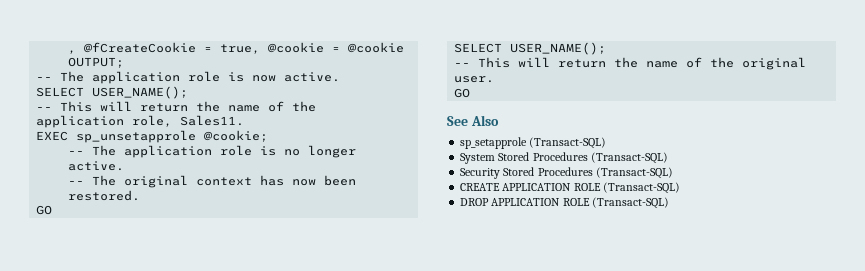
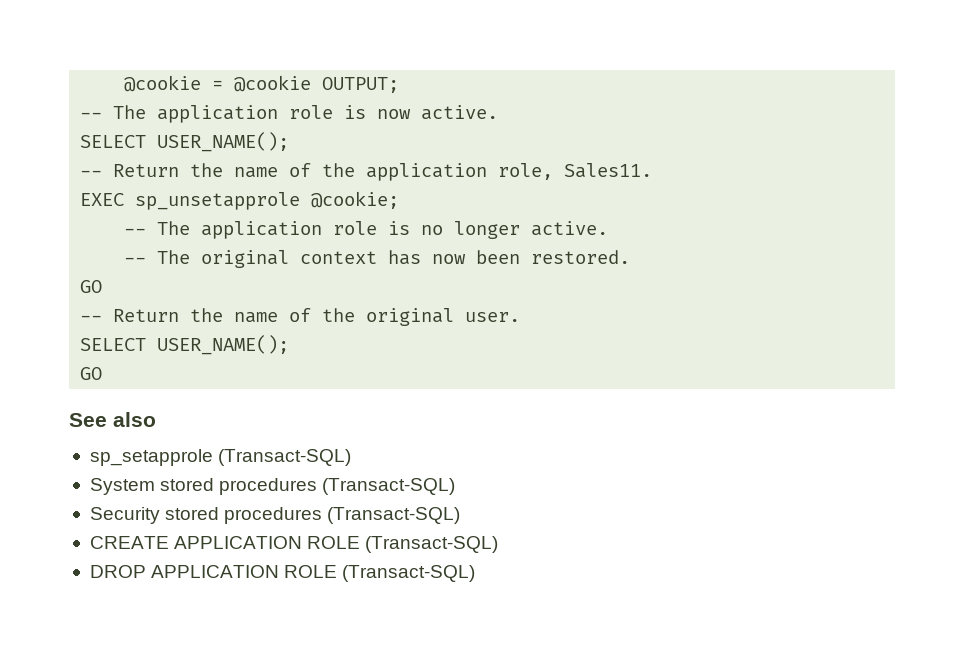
- , @fCreateCookie = true, @cookie = @cookie OUTPUT;
+ @cookie = @cookie OUTPUT;
- -- This will return the name of the application role, Sales11.
+ -- Return the name of the application role, Sales11.
  -- The original context has now been restored.
  GO
+ -- Return the name of the original user.
  SELECT USER_NAME();
- -- This will return the name of the original user.
- See Also
+ See also
- System Stored Procedures (Transact-SQL)
+ System stored procedures (Transact-SQL)
- Security Stored Procedures (Transact-SQL)
+ Security stored procedures (Transact-SQL)

